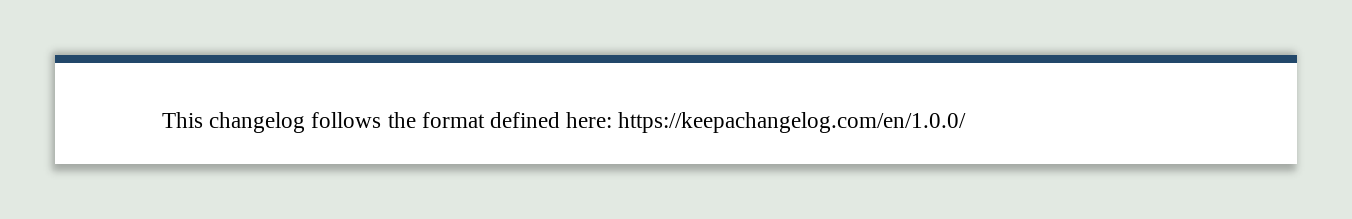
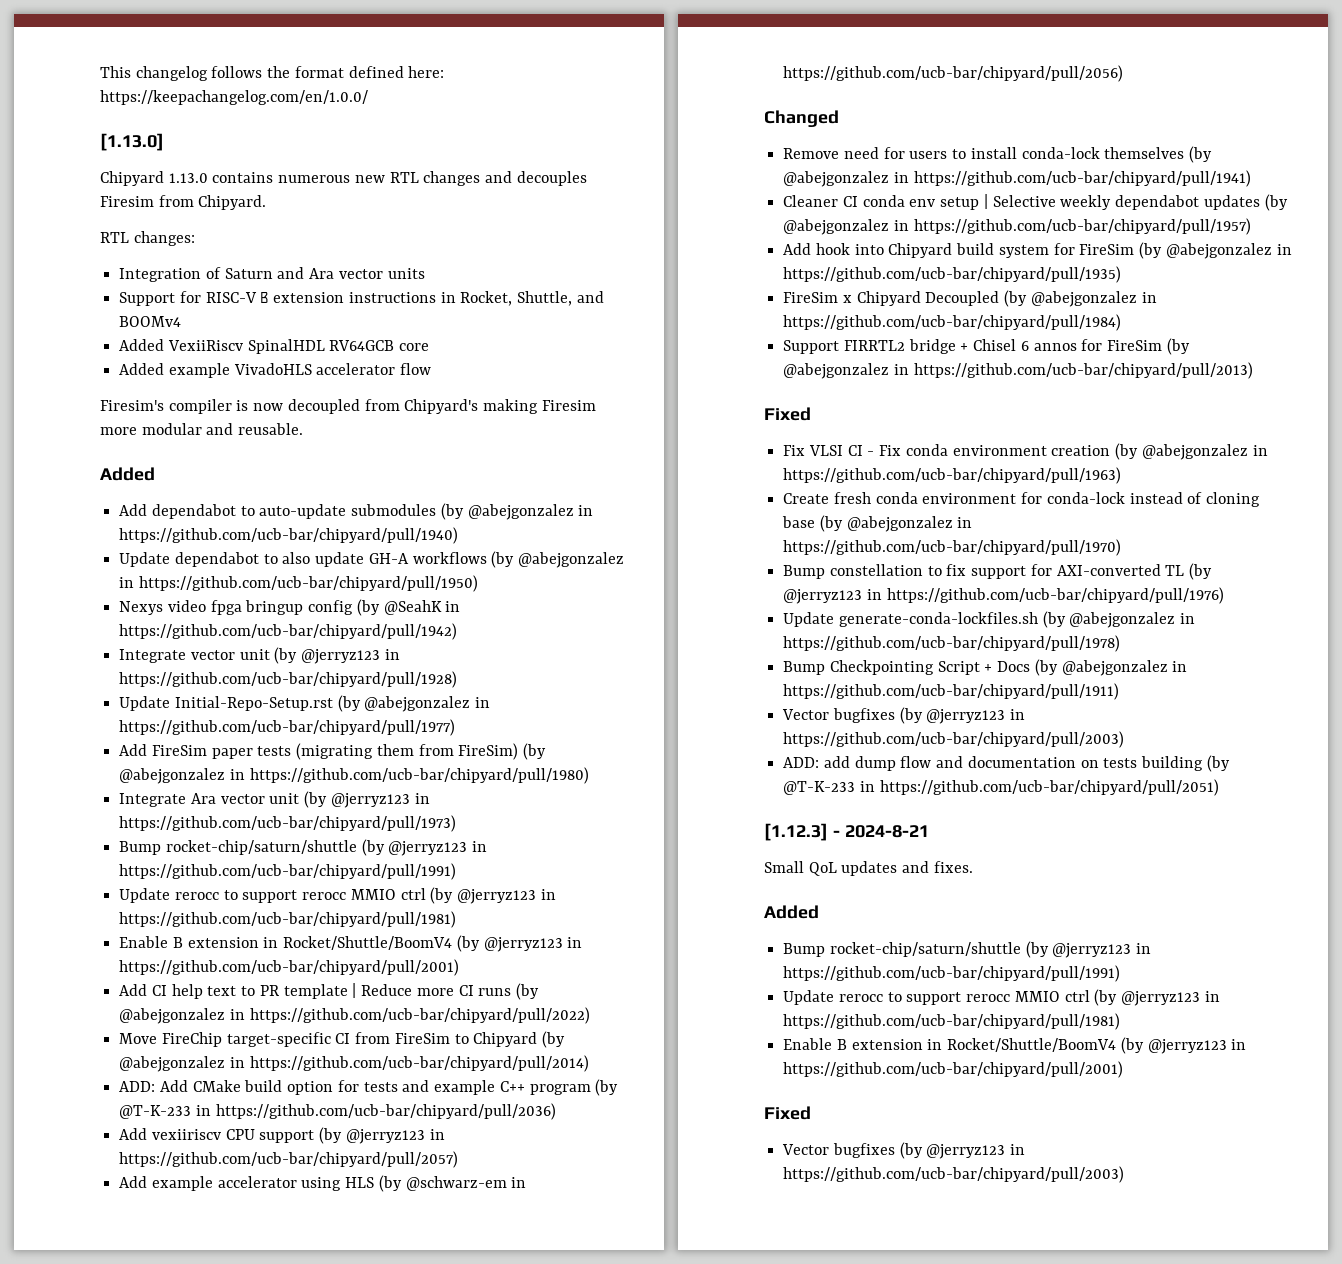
+ [1.13.0]
+ Chipyard 1.13.0 contains numerous new RTL changes and decouples Firesim from Chipyard.
+ RTL changes:
+ Integration of Saturn and Ara vector units
+ Support for RISC-V B extension instructions in Rocket, Shuttle, and BOOMv4
+ Added VexiiRiscv SpinalHDL RV64GCB core
+ Added example VivadoHLS accelerator flow
+ Firesim's compiler is now decoupled from Chipyard's making Firesim more modular and reusable.
+ Added
+ Add dependabot to auto-update submodules (by @abejgonzalez in https://github.com/ucb-bar/chipyard/pull/1940)
+ Update dependabot to also update GH-A workflows (by @abejgonzalez in https://github.com/ucb-bar/chipyard/pull/1950)
+ Nexys video fpga bringup config (by @SeahK in https://github.com/ucb-bar/chipyard/pull/1942)
+ Integrate vector unit (by @jerryz123 in https://github.com/ucb-bar/chipyard/pull/1928)
+ Update Initial-Repo-Setup.rst (by @abejgonzalez in https://github.com/ucb-bar/chipyard/pull/1977)
+ Add FireSim paper tests (migrating them from FireSim) (by @abejgonzalez in https://github.com/ucb-bar/chipyard/pull/1980)
+ Integrate Ara vector unit (by @jerryz123 in https://github.com/ucb-bar/chipyard/pull/1973)
+ Bump rocket-chip/saturn/shuttle (by @jerryz123 in https://github.com/ucb-bar/chipyard/pull/1991)
+ Update rerocc to support rerocc MMIO ctrl (by @jerryz123 in https://github.com/ucb-bar/chipyard/pull/1981)
+ Enable B extension in Rocket/Shuttle/BoomV4 (by @jerryz123 in https://github.com/ucb-bar/chipyard/pull/2001)
+ Add CI help text to PR template | Reduce more CI runs (by @abejgonzalez in https://github.com/ucb-bar/chipyard/pull/2022)
+ Move FireChip target-specific CI from FireSim to Chipyard (by @abejgonzalez in https://github.com/ucb-bar/chipyard/pull/2014)
+ ADD: Add CMake build option for tests and example C++ program (by @T-K-233 in https://github.com/ucb-bar/chipyard/pull/2036)
+ Add vexiiriscv CPU support (by @jerryz123 in https://github.com/ucb-bar/chipyard/pull/2057)
+ Add example accelerator using HLS (by @schwarz-em in https://github.com/ucb-bar/chipyard/pull/2056)
+ Changed
+ Remove need for users to install conda-lock themselves (by @abejgonzalez in https://github.com/ucb-bar/chipyard/pull/1941)
+ Cleaner CI conda env setup | Selective weekly dependabot updates (by @abejgonzalez in https://github.com/ucb-bar/chipyard/pull/1957)
+ Add hook into Chipyard build system for FireSim (by @abejgonzalez in https://github.com/ucb-bar/chipyard/pull/1935)
+ FireSim x Chipyard Decoupled (by @abejgonzalez in https://github.com/ucb-bar/chipyard/pull/1984)
+ Support FIRRTL2 bridge + Chisel 6 annos for FireSim (by @abejgonzalez in https://github.com/ucb-bar/chipyard/pull/2013)
+ Fixed
+ Fix VLSI CI - Fix conda environment creation (by @abejgonzalez in https://github.com/ucb-bar/chipyard/pull/1963)
+ Create fresh conda environment for conda-lock instead of cloning base (by @abejgonzalez in https://github.com/ucb-bar/chipyard/pull/1970)
+ Bump constellation to fix support for AXI-converted TL (by @jerryz123 in https://github.com/ucb-bar/chipyard/pull/1976)
+ Update generate-conda-lockfiles.sh (by @abejgonzalez in https://github.com/ucb-bar/chipyard/pull/1978)
+ Bump Checkpointing Script + Docs (by @abejgonzalez in https://github.com/ucb-bar/chipyard/pull/1911)
+ Vector bugfixes (by @jerryz123 in https://github.com/ucb-bar/chipyard/pull/2003)
+ ADD: add dump flow and documentation on tests building (by @T-K-233 in https://github.com/ucb-bar/chipyard/pull/2051)
+ [1.12.3] - 2024-8-21
+ Small QoL updates and fixes.
+ Added
+ Bump rocket-chip/saturn/shuttle (by @jerryz123 in https://github.com/ucb-bar/chipyard/pull/1991)
+ Update rerocc to support rerocc MMIO ctrl (by @jerryz123 in https://github.com/ucb-bar/chipyard/pull/1981)
+ Enable B extension in Rocket/Shuttle/BoomV4 (by @jerryz123 in https://github.com/ucb-bar/chipyard/pull/2001)
+ Fixed
+ Vector bugfixes (by @jerryz123 in https://github.com/ucb-bar/chipyard/pull/2003)

